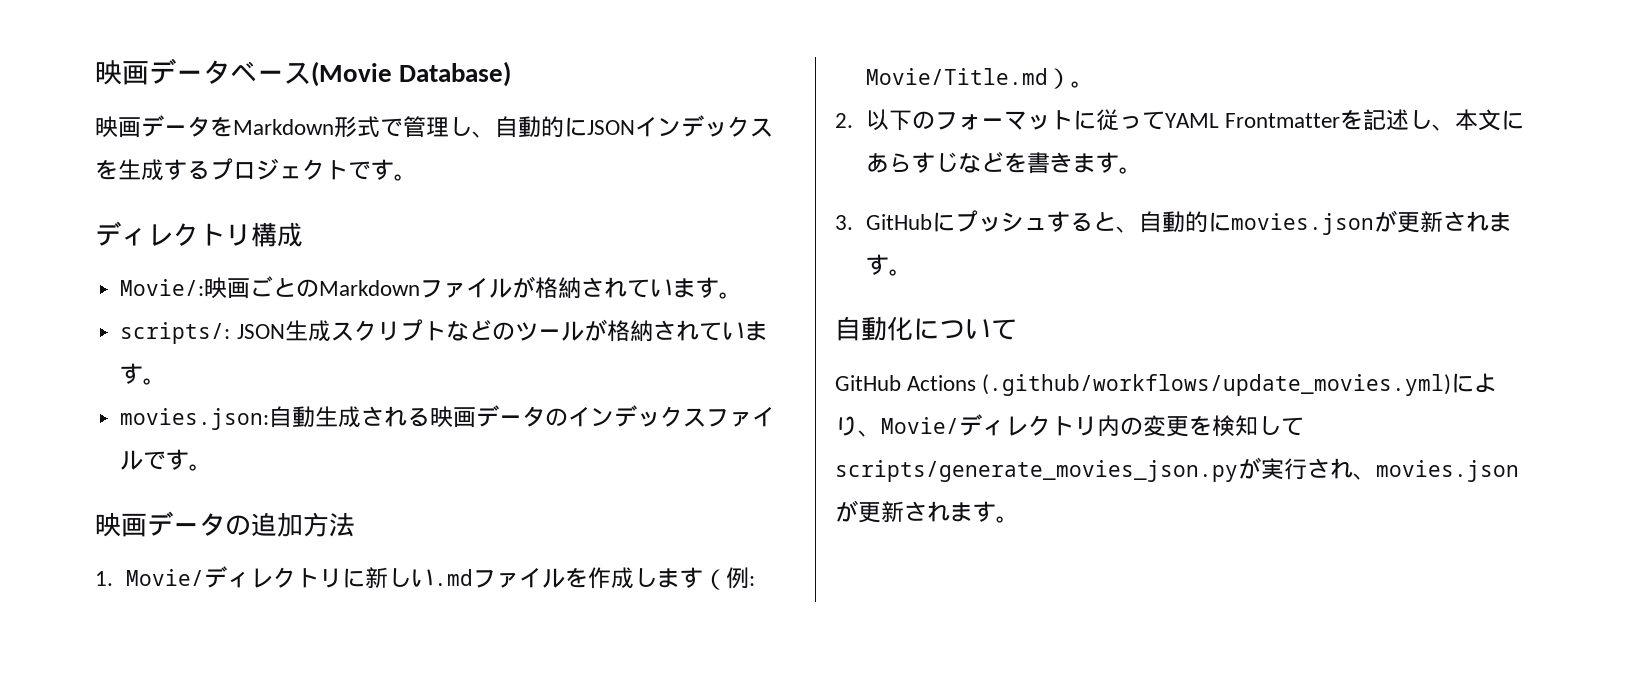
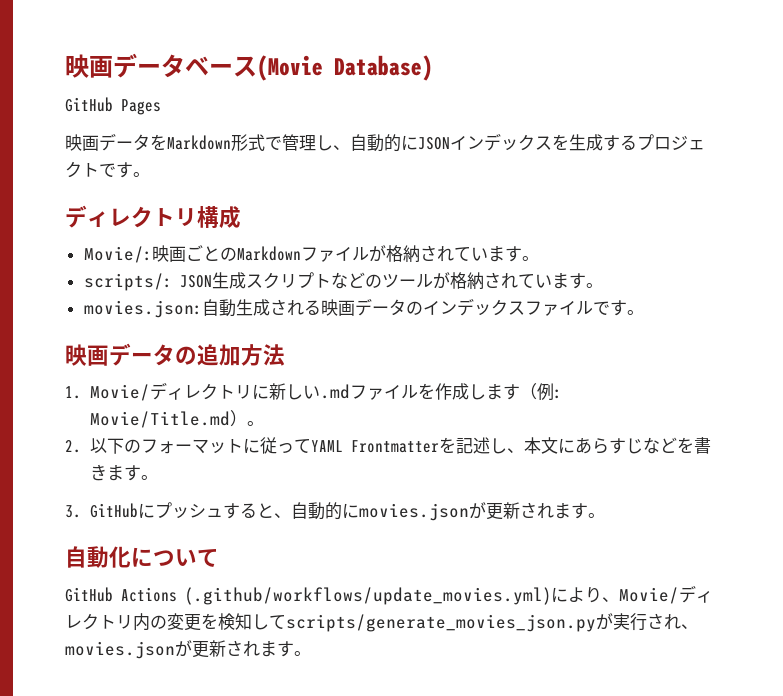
+ GitHub Pages

